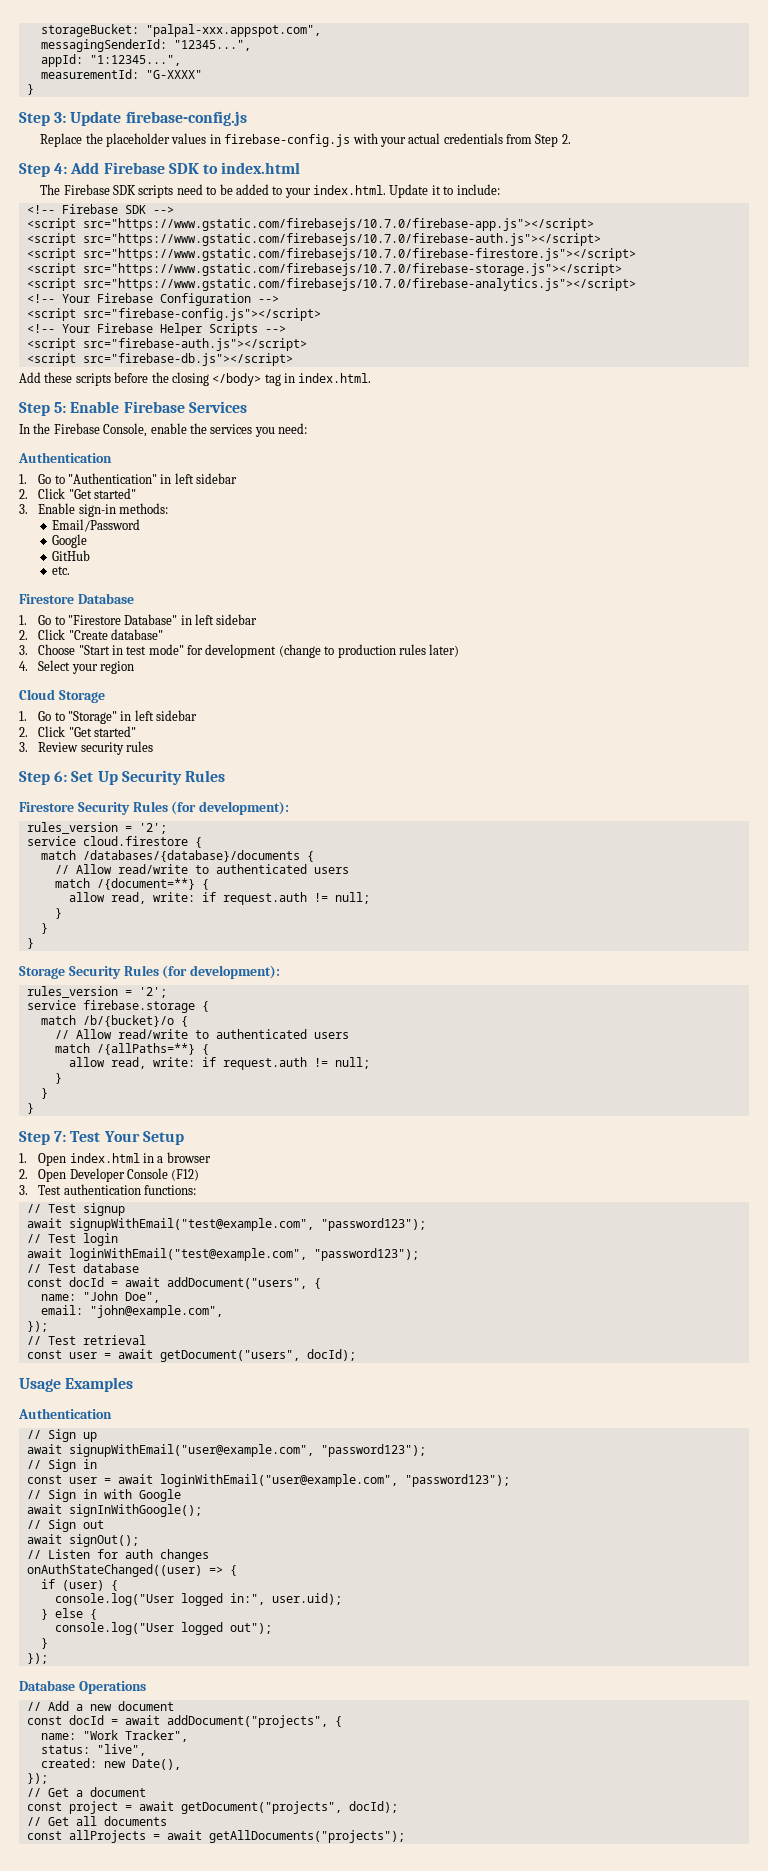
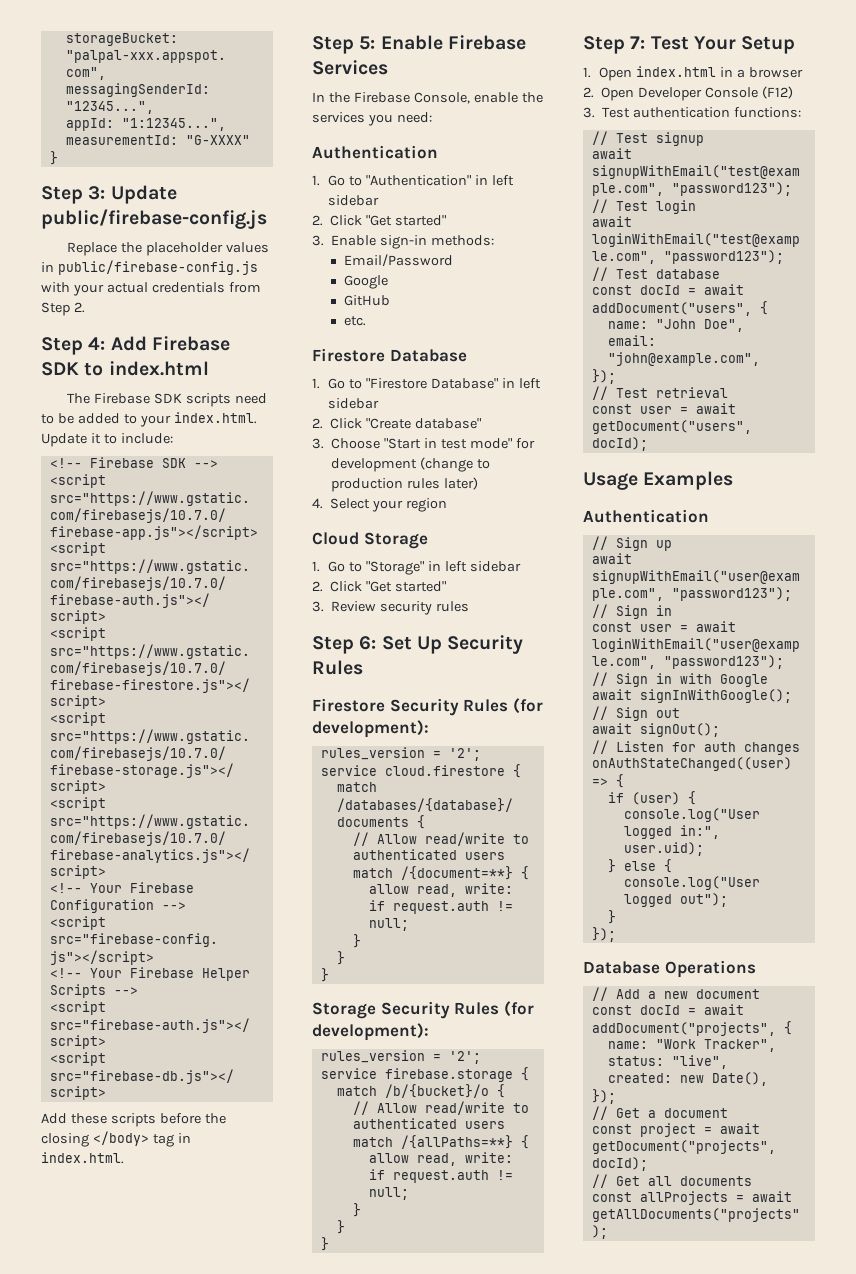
- Step 3: Update firebase-config.js
+ Step 3: Update public/firebase-config.js
- Replace the placeholder values in firebase-config.js with your actual credentials from Step 2.
+ Replace the placeholder values in public/firebase-config.js with your actual credentials from Step 2.

